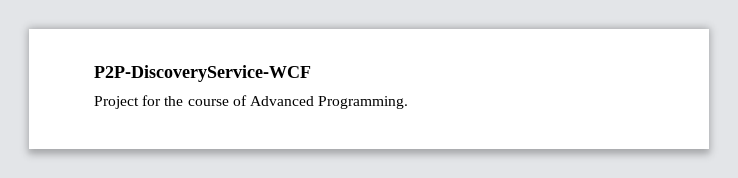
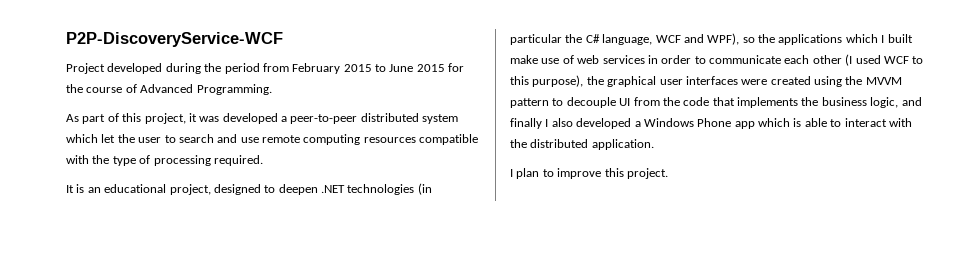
- Project for the course of Advanced Programming.
+ Project developed during the period from February 2015 to June 2015 for the course of Advanced Programming.
+ As part of this project, it was developed a peer-to-peer distributed system which let the user to search and use remote computing resources compatible with the type of processing required.
+ It is an educational project, designed to deepen .NET technologies (in particular the C# language, WCF and WPF), so the applications which I built make use of web services in order to communicate each other (I used WCF to this purpose), the graphical user interfaces were created using the MVVM pattern to decouple UI from the code that implements the business logic, and finally I also developed a Windows Phone app which is able to interact with the distributed application.
+ I plan to improve this project.

